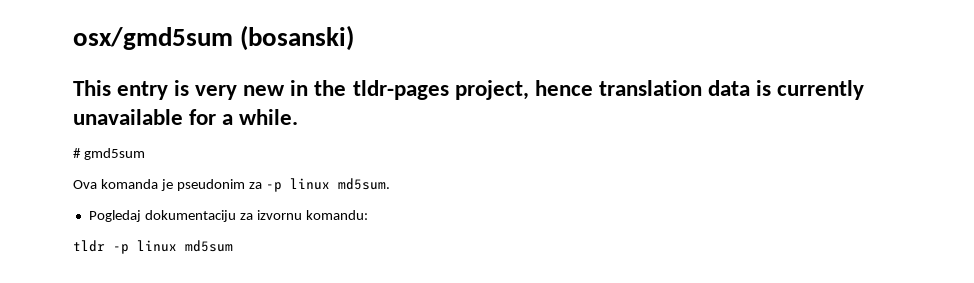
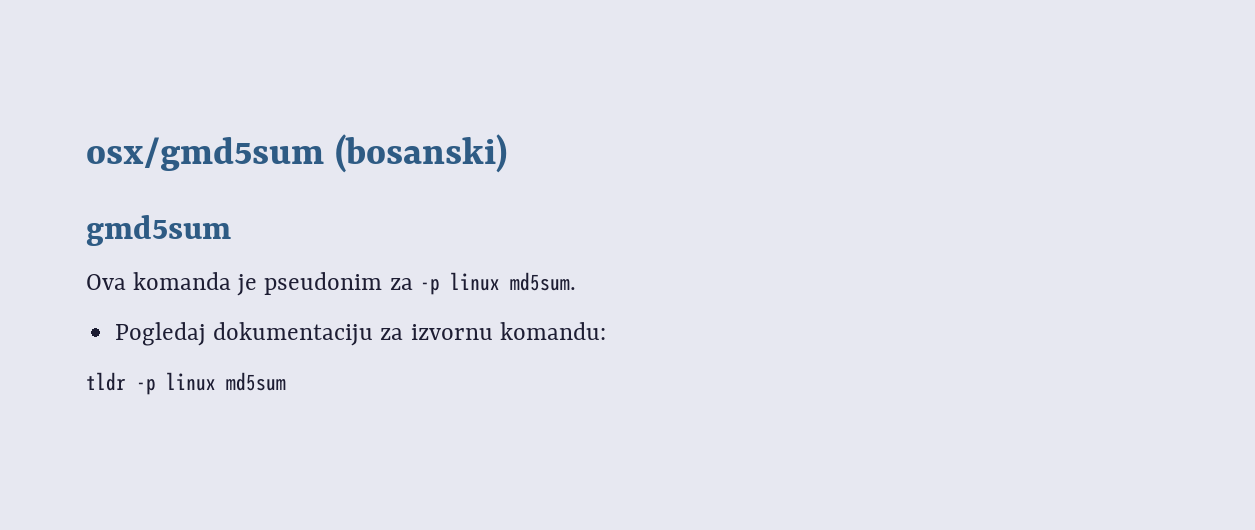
- This entry is very new in the tldr-pages project, hence translation data is currently unavailable for a while.
- # gmd5sum
+ gmd5sum

